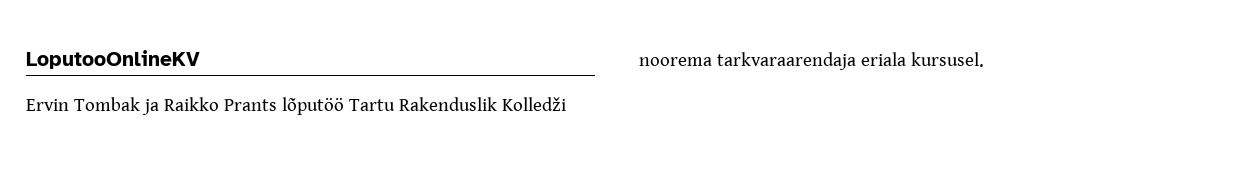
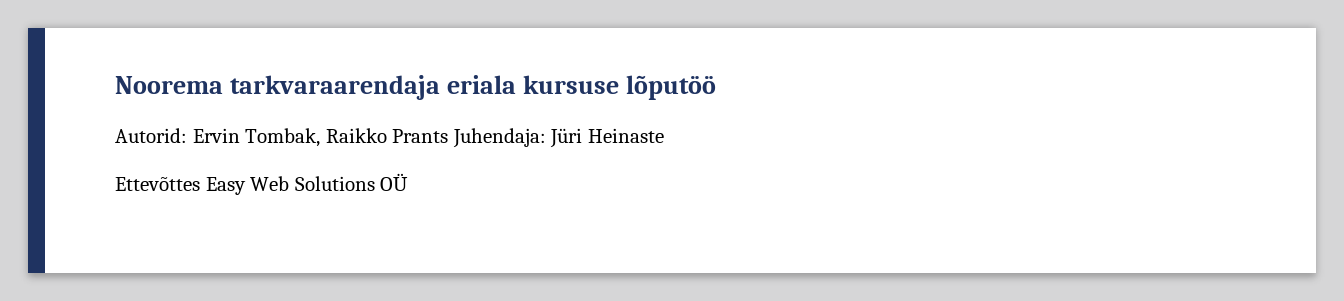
- LoputooOnlineKV
- Ervin Tombak ja Raikko Prants lõputöö Tartu Rakenduslik Kolledži noorema tarkvaraarendaja eriala kursusel.
+ Noorema tarkvaraarendaja eriala kursuse lõputöö
+ Autorid: Ervin Tombak, Raikko Prants Juhendaja: Jüri Heinaste
+ Ettevõttes Easy Web Solutions OÜ

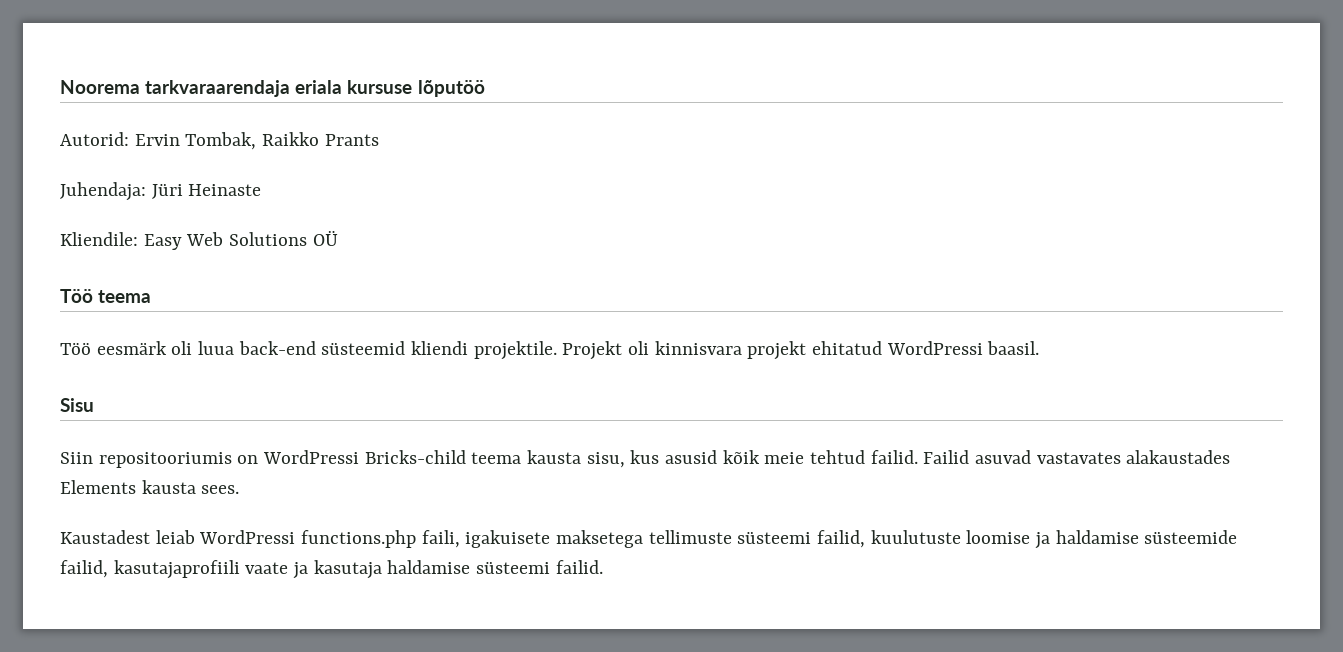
- Autorid: Ervin Tombak, Raikko Prants Juhendaja: Jüri Heinaste
+ Autorid: Ervin Tombak, Raikko Prants
+ Juhendaja: Jüri Heinaste
- Ettevõttes Easy Web Solutions OÜ
+ Kliendile: Easy Web Solutions OÜ
+ Töö teema
+ Töö eesmärk oli luua back-end süsteemid kliendi projektile. Projekt oli kinnisvara projekt ehitatud WordPressi baasil.
+ Sisu
+ Siin repositooriumis on WordPressi Bricks-child teema kausta sisu, kus asusid kõik meie tehtud failid. Failid asuvad vastavates alakaustades Elements kausta sees.
+ Kaustadest leiab WordPressi functions.php faili, igakuisete maksetega tellimuste süsteemi failid, kuulutuste loomise ja haldamise süsteemide failid, kasutajaprofiili vaate ja kasutaja haldamise süsteemi failid.

